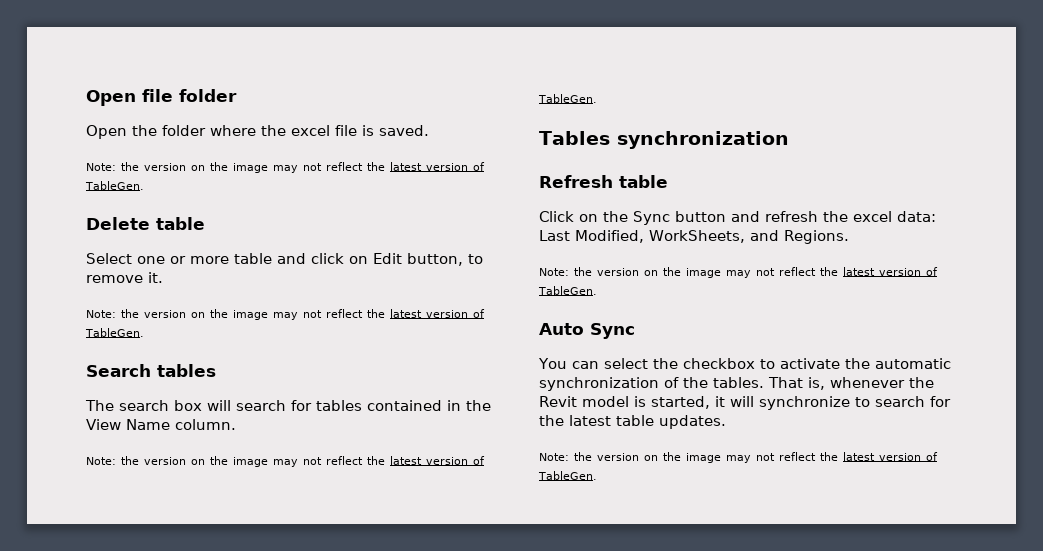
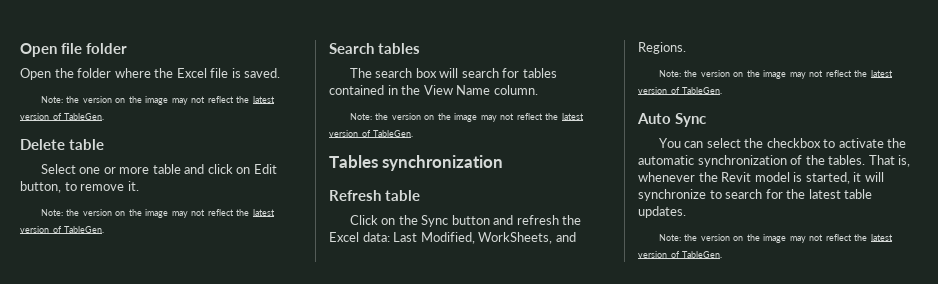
- Open the folder where the excel file is saved.
+ Open the folder where the Excel file is saved.
- Click on the Sync button and refresh the excel data: Last Modified, WorkSheets, and Regions.
+ Click on the Sync button and refresh the Excel data: Last Modified, WorkSheets, and Regions.

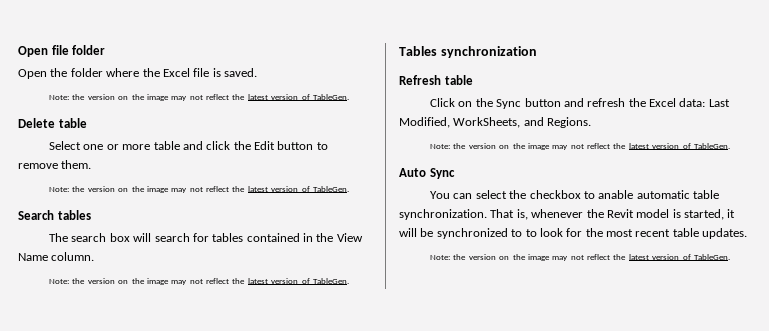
- Select one or more table and click on Edit button, to remove it.
+ Select one or more table and click the Edit button to remove them.
- You can select the checkbox to activate the automatic synchronization of the tables.
+ You can select the checkbox to anable automatic table synchronization.
- That is, whenever the Revit model is started, it will synchronize to search for the latest table updates.
+ That is, whenever the Revit model is started, it will be synchronized to to look for the most recent table updates.

